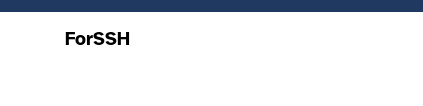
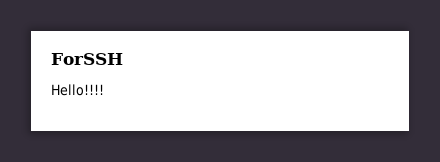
+ Hello!!!!

